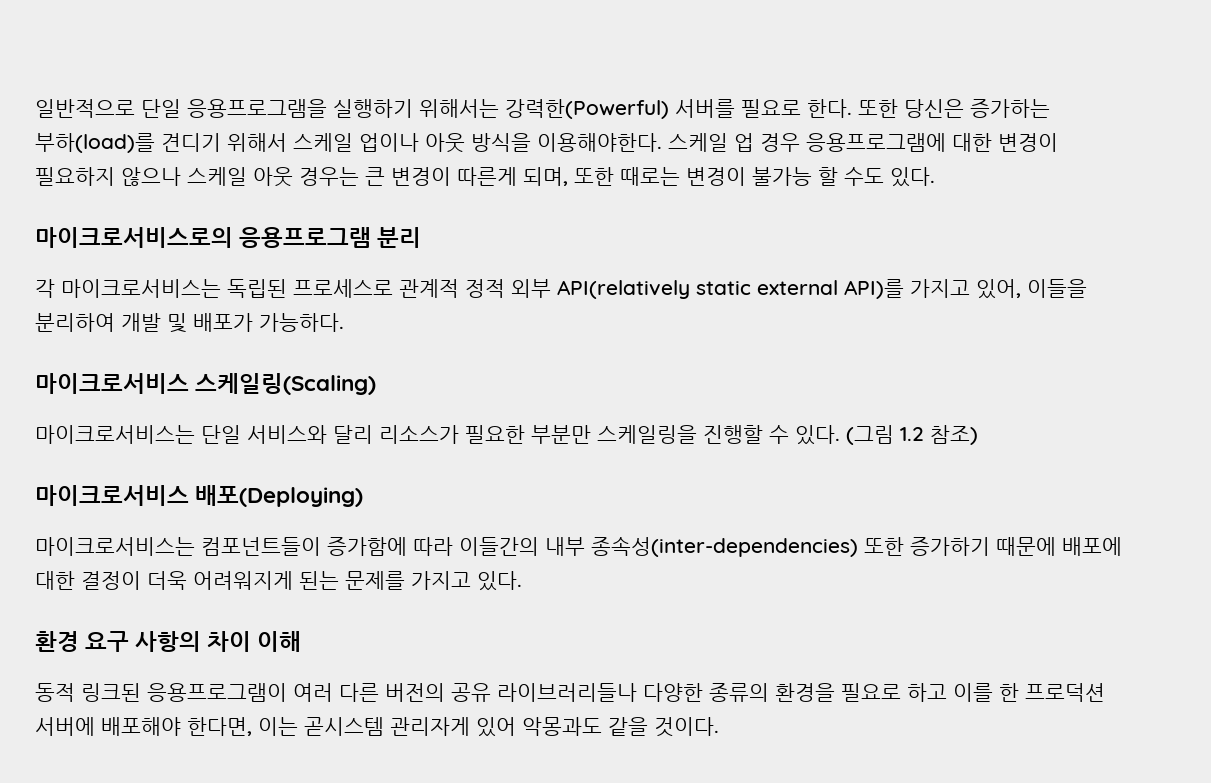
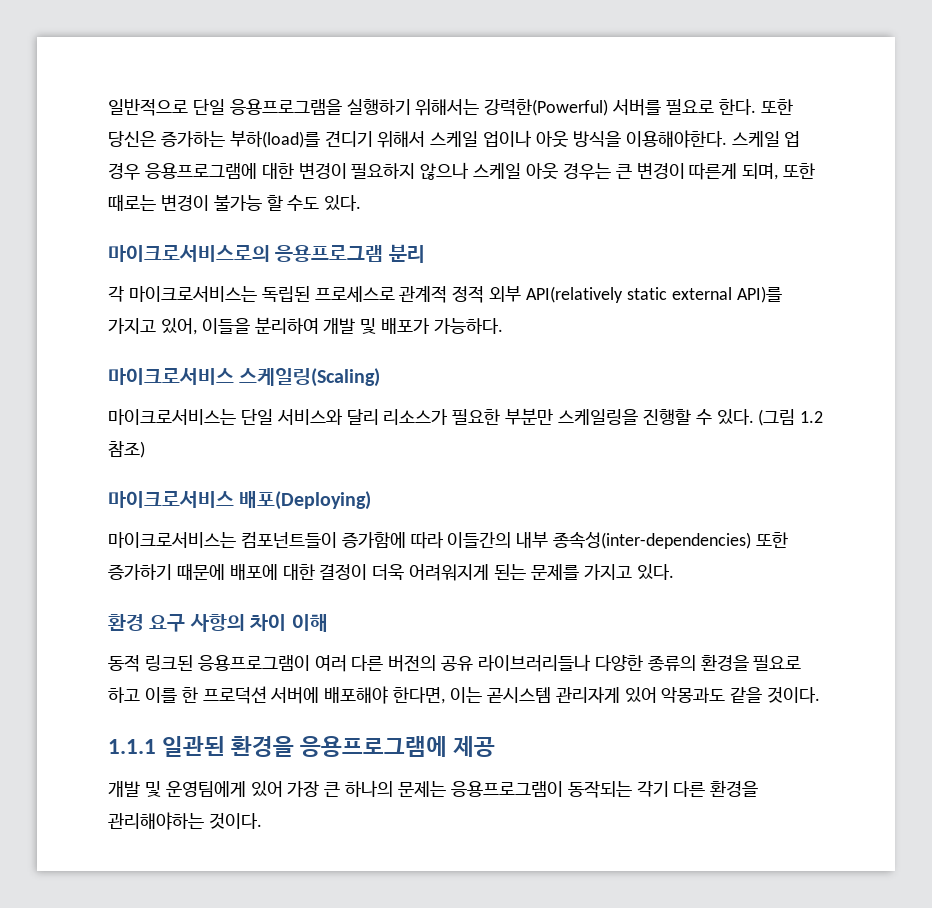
+ 1.1.1 일관된 환경을 응용프로그램에 제공
+ 개발 및 운영팀에게 있어 가장 큰 하나의 문제는 응용프로그램이 동작되는 각기 다른 환경을 관리해야하는 것이다.

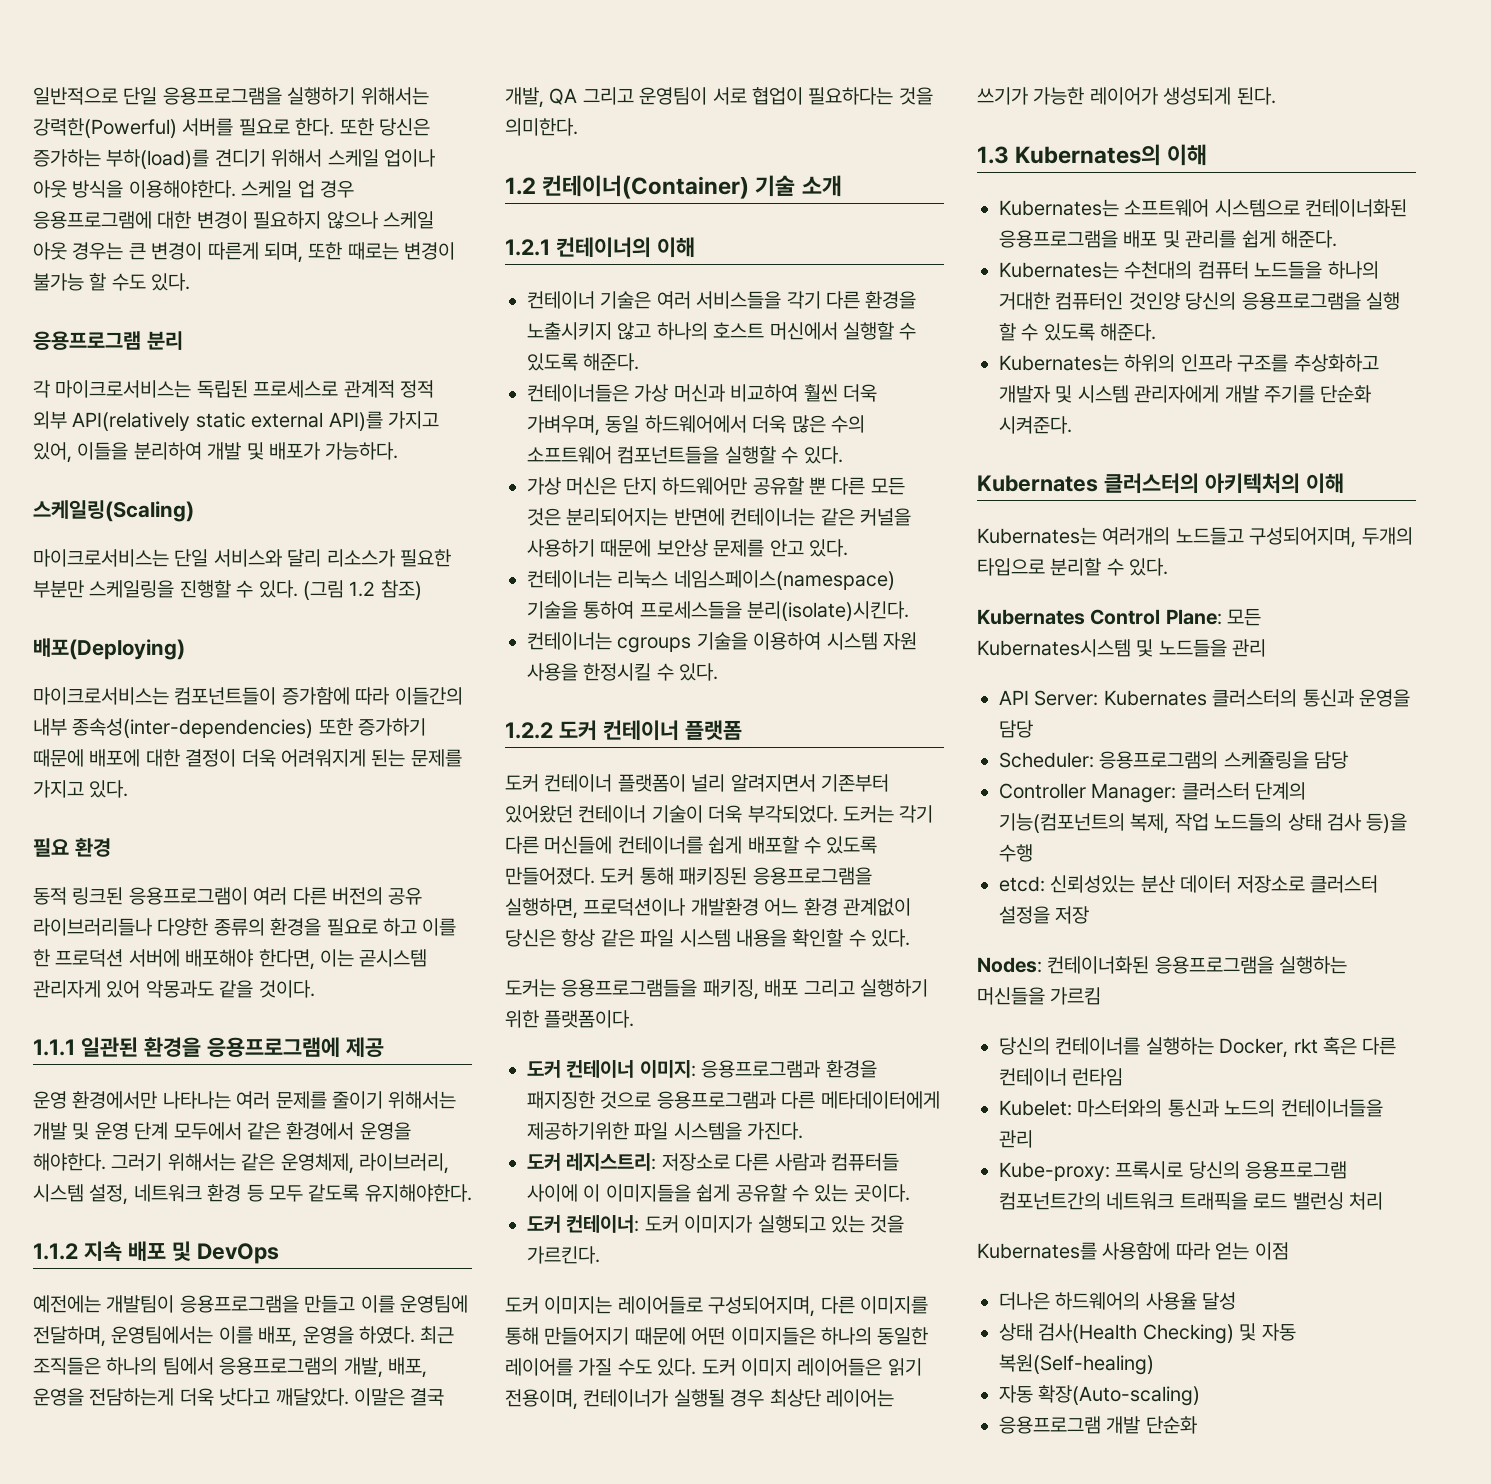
- 마이크로서비스로의 응용프로그램 분리
+ 응용프로그램 분리
- 마이크로서비스 스케일링(Scaling)
+ 스케일링(Scaling)
- 마이크로서비스 배포(Deploying)
+ 배포(Deploying)
- 환경 요구 사항의 차이 이해
+ 필요 환경
- 개발 및 운영팀에게 있어 가장 큰 하나의 문제는 응용프로그램이 동작되는 각기 다른 환경을 관리해야하는 것이다.
+ 운영 환경에서만 나타나는 여러 문제를 줄이기 위해서는 개발 및 운영 단계 모두에서 같은 환경에서 운영을 해야한다. 그러기 위해서는 같은 운영체제, 라이브러리, 시스템 설정, 네트워크 환경 등 모두 같도록 유지해야한다.
+ 1.1.2 지속 배포 및 DevOps
+ 예전에는 개발팀이 응용프로그램을 만들고 이를 운영팀에 전달하며, 운영팀에서는 이를 배포, 운영을 하였다. 최근 조직들은 하나의 팀에서 응용프로그램의 개발, 배포, 운영을 전담하는게 더욱 낫다고 깨달았다. 이말은 결국 개발, QA 그리고 운영팀이 서로 협업이 필요하다는 것을 의미한다.
+ 1.2 컨테이너(Container) 기술 소개
+ 1.2.1 컨테이너의 이해
+ 컨테이너 기술은 여러 서비스들을 각기 다른 환경을 노출시키지 않고 하나의 호스트 머신에서 실행할 수 있도록 해준다.
+ 컨테이너들은 가상 머신과 비교하여 훨씬 더욱 가벼우며, 동일 하드웨어에서 더욱 많은 수의 소프트웨어 컴포넌트들을 실행할 수 있다.
+ 가상 머신은 단지 하드웨어만 공유할 뿐 다른 모든 것은 분리되어지는 반면에 컨테이너는 같은 커널을 사용하기 때문에 보안상 문제를 안고 있다.
+ 컨테이너는 리눅스 네임스페이스(namespace) 기술을 통하여 프로세스들을 분리(isolate)시킨다.
+ 컨테이너는 cgroups 기술을 이용하여 시스템 자원 사용을 한정시킬 수 있다.
+ 1.2.2 도커 컨테이너 플랫폼
+ 도커 컨테이너 플랫폼이 널리 알려지면서 기존부터 있어왔던 컨테이너 기술이 더욱 부각되었다. 도커는 각기 다른 머신들에 컨테이너를 쉽게 배포할 수 있도록 만들어졌다. 도커 통해 패키징된 응용프로그램을 실행하면, 프로덕션이나 개발환경 어느 환경 관계없이 당신은 항상 같은 파일 시스템 내용을 확인할 수 있다.
+ 도커는 응용프로그램들을 패키징, 배포 그리고 실행하기 위한 플랫폼이다.
+ 도커 컨테이너 이미지: 응용프로그램과 환경을 패지징한 것으로 응용프로그램과 다른 메타데이터에게 제공하기위한 파일 시스템을 가진다.
+ 도커 레지스트리: 저장소로 다른 사람과 컴퓨터들 사이에 이 이미지들을 쉽게 공유할 수 있는 곳이다.
+ 도커 컨테이너: 도커 이미지가 실행되고 있는 것을 가르킨다.
+ 도커 이미지는 레이어들로 구성되어지며, 다른 이미지를 통해 만들어지기 때문에 어떤 이미지들은 하나의 동일한 레이어를 가질 수도 있다. 도커 이미지 레이어들은 읽기 전용이며, 컨테이너가 실행될 경우 최상단 레이어는 쓰기가 가능한 레이어가 생성되게 된다.
+ 1.3 Kubernates의 이해
+ Kubernates는 소프트웨어 시스템으로 컨테이너화된 응용프로그램을 배포 및 관리를 쉽게 해준다.
+ Kubernates는 수천대의 컴퓨터 노드들을 하나의 거대한 컴퓨터인 것인양 당신의 응용프로그램을 실행 할 수 있도록 해준다.
+ Kubernates는 하위의 인프라 구조를 추상화하고 개발자 및 시스템 관리자에게 개발 주기를 단순화 시켜준다.
+ Kubernates 클러스터의 아키텍처의 이해
+ Kubernates는 여러개의 노드들고 구성되어지며, 두개의 타입으로 분리할 수 있다.
+ Kubernates Control Plane: 모든 Kubernates시스템 및 노드들을 관리
+ API Server: Kubernates 클러스터의 통신과 운영을 담당
+ Scheduler: 응용프로그램의 스케쥴링을 담당
+ Controller Manager: 클러스터 단계의 기능(컴포넌트의 복제, 작업 노드들의 상태 검사 등)을 수행
+ etcd: 신뢰성있는 분산 데이터 저장소로 클러스터 설정을 저장
+ Nodes: 컨테이너화된 응용프로그램을 실행하는 머신들을 가르킴
+ 당신의 컨테이너를 실행하는 Docker, rkt 혹은 다른 컨테이너 런타임
+ Kubelet: 마스터와의 통신과 노드의 컨테이너들을 관리
+ Kube-proxy: 프록시로 당신의 응용프로그램 컴포넌트간의 네트워크 트래픽을 로드 밸런싱 처리
+ Kubernates를 사용함에 따라 얻는 이점
+ 더나은 하드웨어의 사용율 달성
+ 상태 검사(Health Checking) 및 자동 복원(Self-healing)
+ 자동 확장(Auto-scaling)
+ 응용프로그램 개발 단순화

